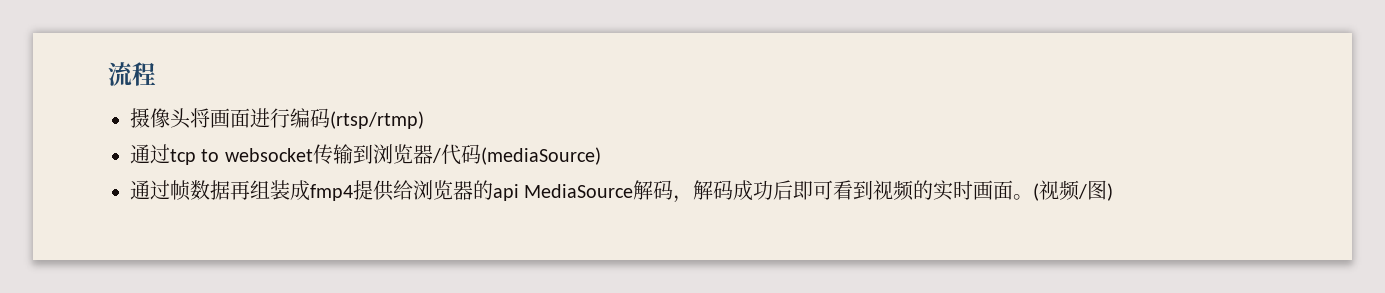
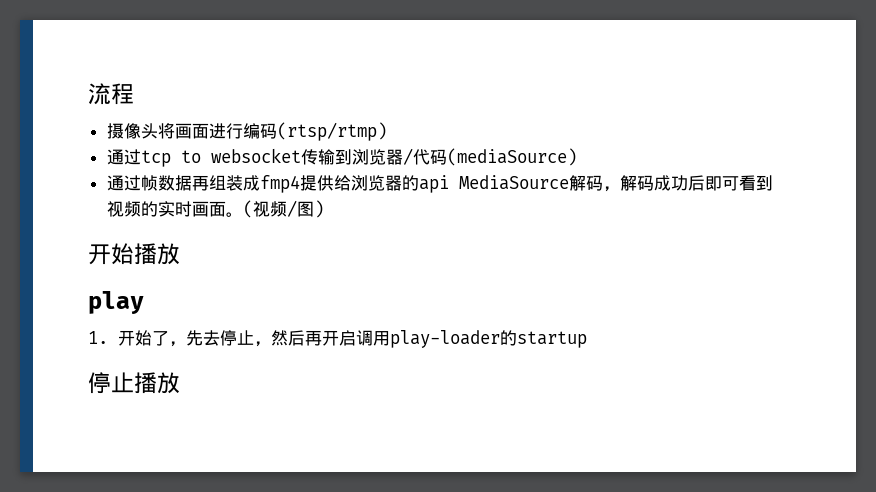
+ 开始播放
+ play
+ 1.开始了，先去停止，然后再开启调用play-loader的startup
+ 停止播放

